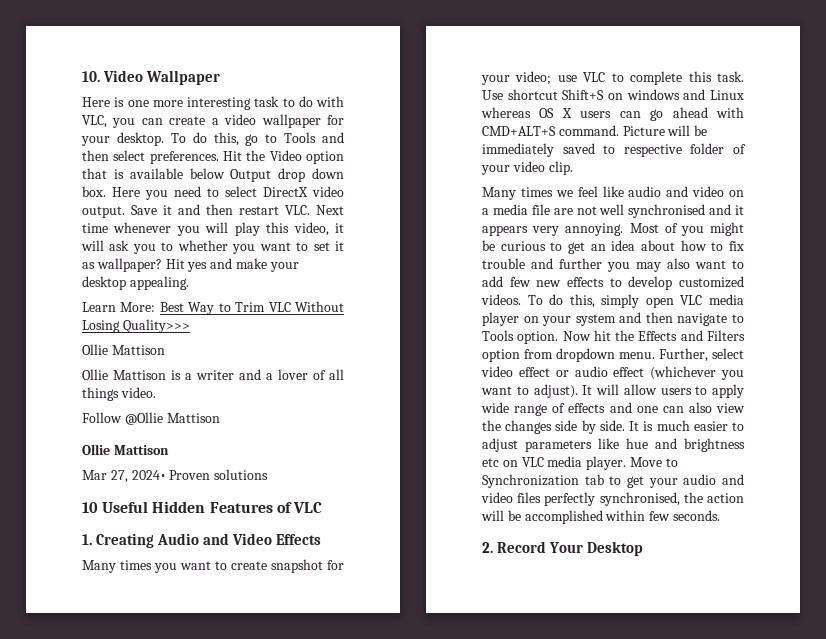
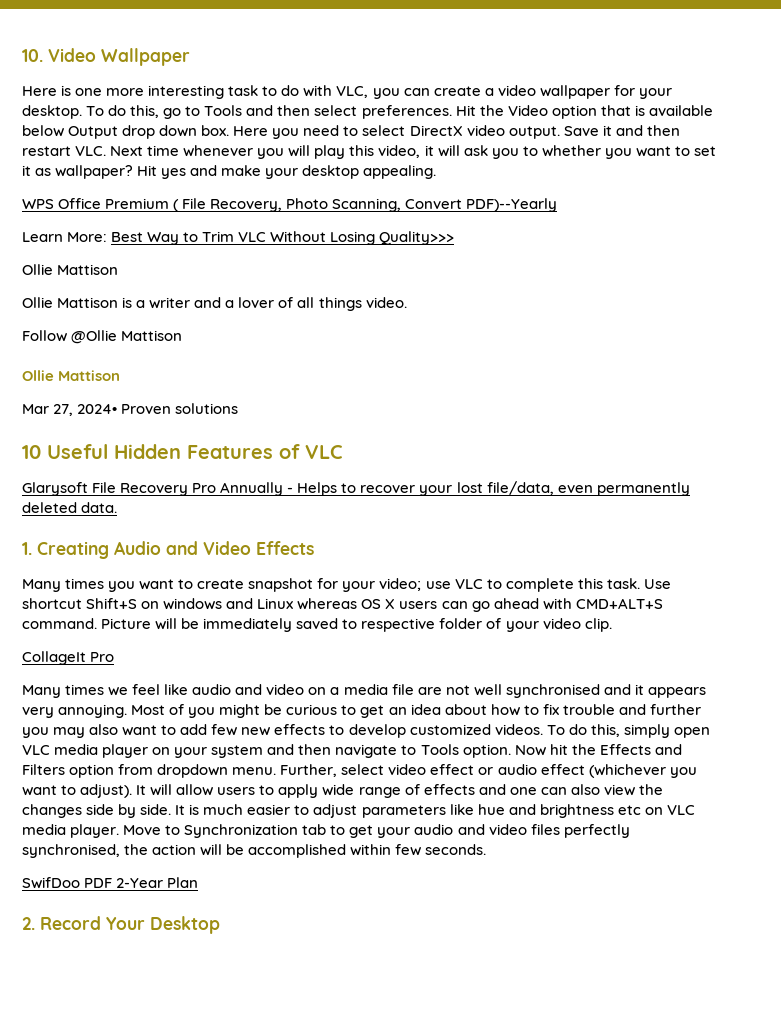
+ WPS Office Premium ( File Recovery, Photo Scanning, Convert PDF)--Yearly
+ Glarysoft File Recovery Pro Annually - Helps to recover your lost file/data, even permanently deleted data.
+ CollageIt Pro
+ SwifDoo PDF 2-Year Plan

